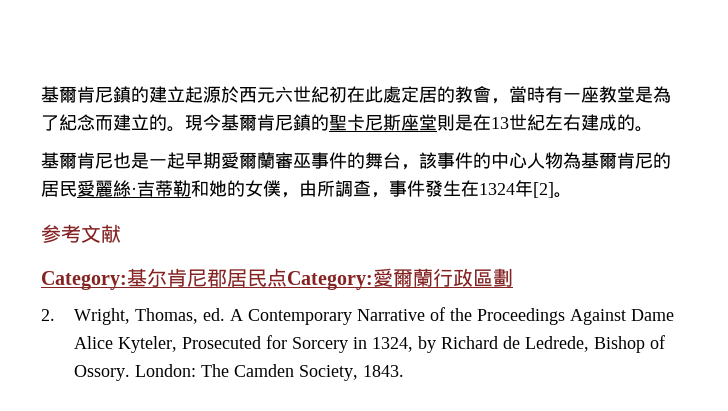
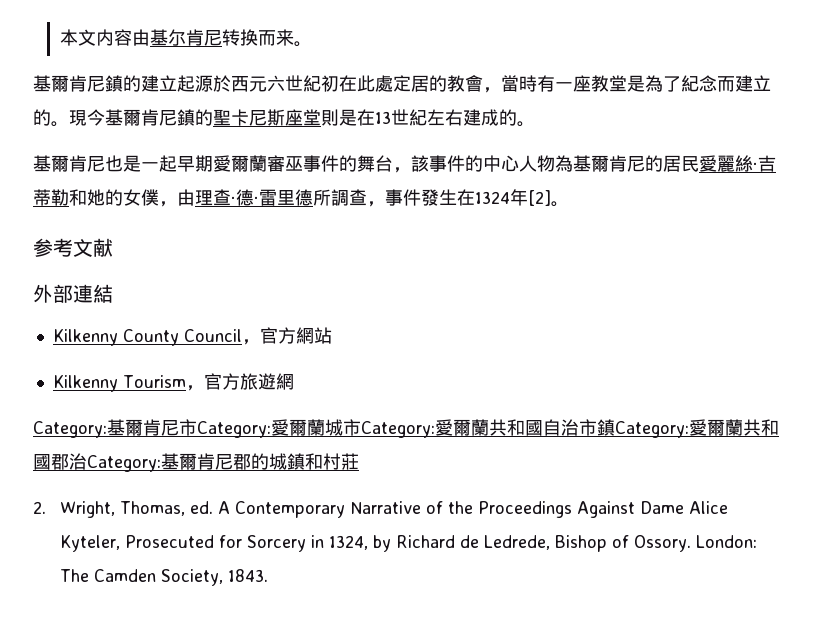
+ 本文内容由基尔肯尼转换而来。
- 基爾肯尼也是一起早期愛爾蘭審巫事件的舞台，該事件的中心人物為基爾肯尼的居民愛麗絲·吉蒂勒和她的女僕，由所調查，事件發生在1324年[2]。
+ 基爾肯尼也是一起早期愛爾蘭審巫事件的舞台，該事件的中心人物為基爾肯尼的居民愛麗絲·吉蒂勒和她的女僕，由理查·德·雷里德所調查，事件發生在1324年[2]。
- Category:基尔肯尼郡居民点Category:愛爾蘭行政區劃
+ 外部連結
+ Kilkenny County Council，官方網站
+ Kilkenny Tourism，官方旅遊網
+ Category:基爾肯尼市Category:愛爾蘭城市Category:愛爾蘭共和國自治市鎮Category:愛爾蘭共和國郡治Category:基爾肯尼郡的城鎮和村莊

